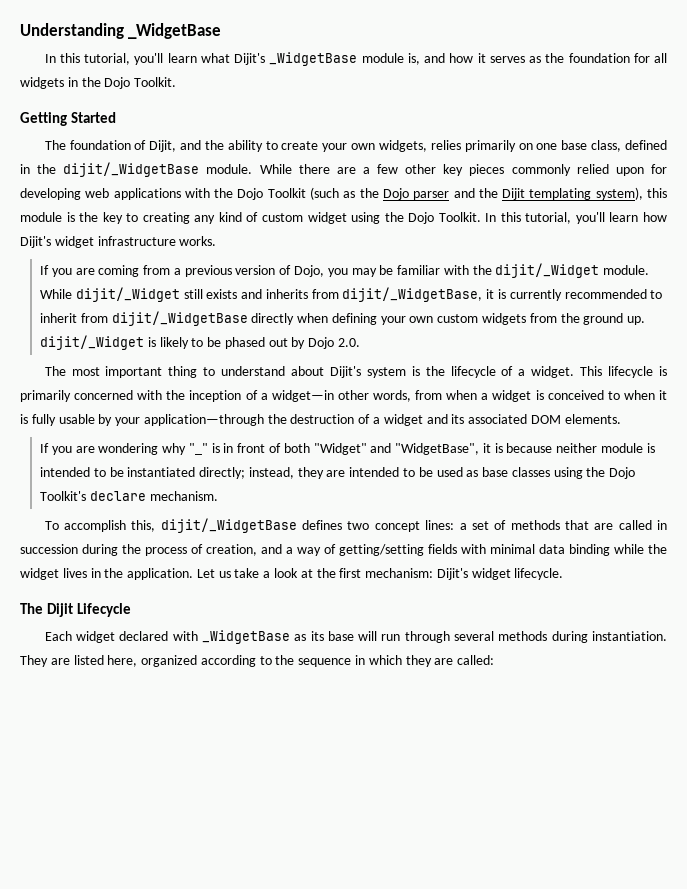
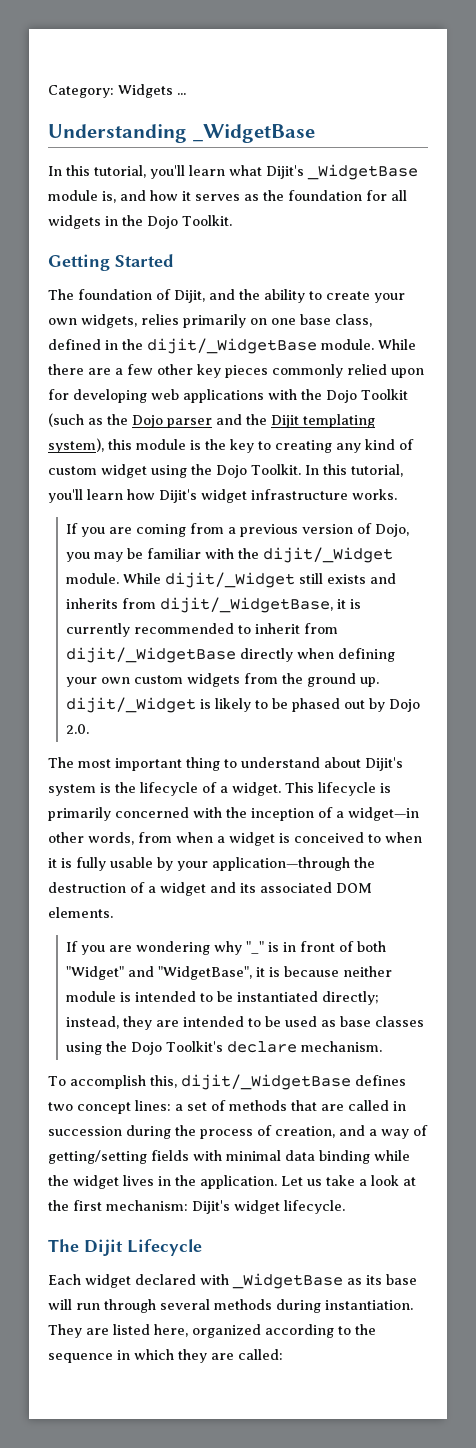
+ Category: Widgets ...

